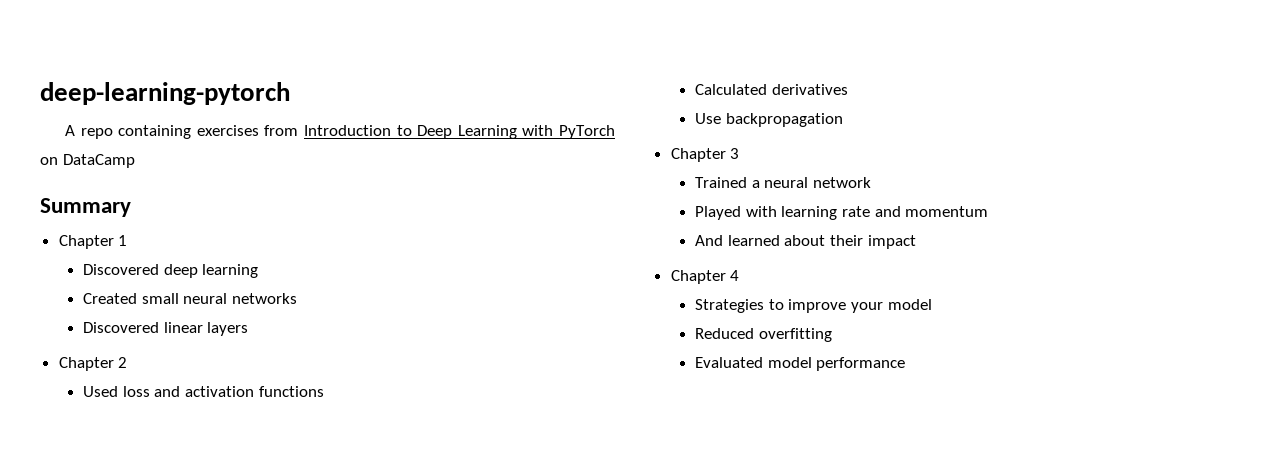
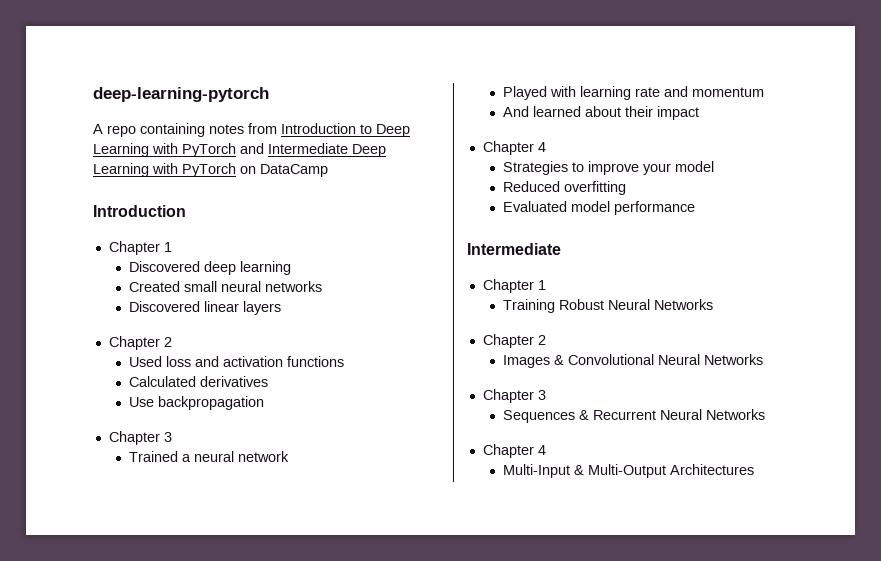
- A repo containing exercises from Introduction to Deep Learning with PyTorch on DataCamp
- Summary
+ A repo containing notes from Introduction to Deep Learning with PyTorch and Intermediate Deep Learning with PyTorch on DataCamp
+ Introduction
  Evaluated model performance
+ Intermediate
+ Chapter 1
+ Training Robust Neural Networks
+ Chapter 2
+ Images & Convolutional Neural Networks
+ Chapter 3
+ Sequences & Recurrent Neural Networks
+ Chapter 4
+ Multi-Input & Multi-Output Architectures

